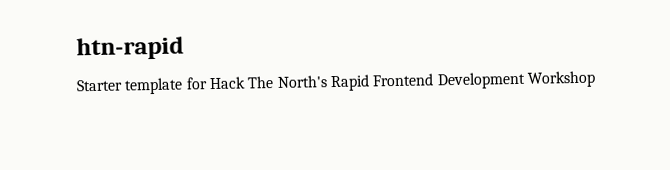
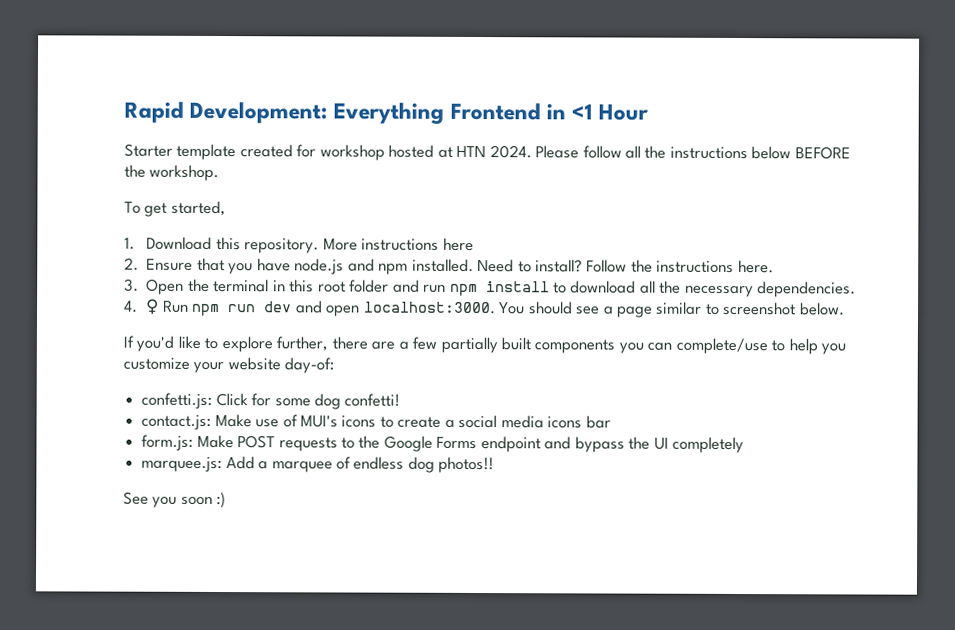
- htn-rapid
- Starter template for Hack The North's Rapid Frontend Development Workshop
+ Rapid Development: Everything Frontend in <1 Hour
+ Starter template created for workshop hosted at HTN 2024. Please follow all the instructions below BEFORE the workshop.
+ To get started,
+ 1. Download this repository. More instructions here
+ 2. Ensure that you have node.js and npm installed. Need to install? Follow the instructions here.
+ 3. Open the terminal in this root folder and run npm install to download all the necessary dependencies.
+ 4. ♀ Run npm run dev and open localhost:3000. You should see a page similar to screenshot below.
+ If you'd like to explore further, there are a few partially built components you can complete/use to help you customize your website day-of:
+ confetti.js: Click for some dog confetti!
+ contact.js: Make use of MUI's icons to create a social media icons bar
+ form.js: Make POST requests to the Google Forms endpoint and bypass the UI completely
+ marquee.js: Add a marquee of endless dog photos!!
+ See you soon :)

